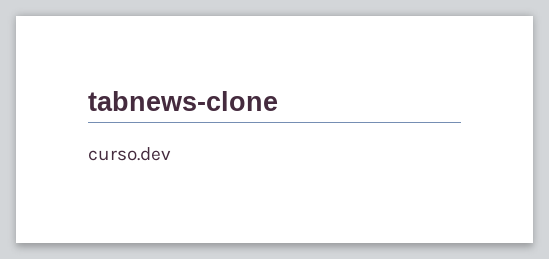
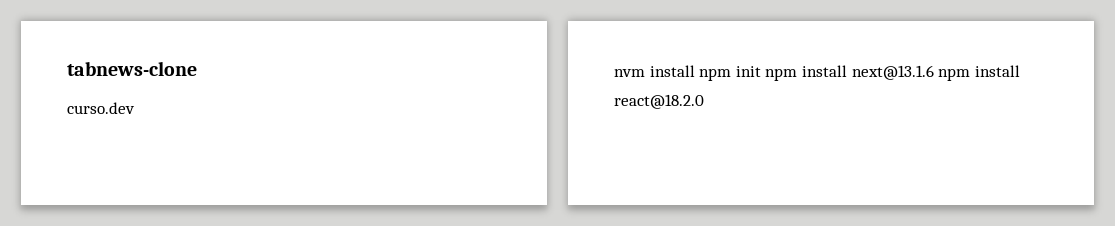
+ nvm install npm init npm install next@13.1.6 npm install react@18.2.0

